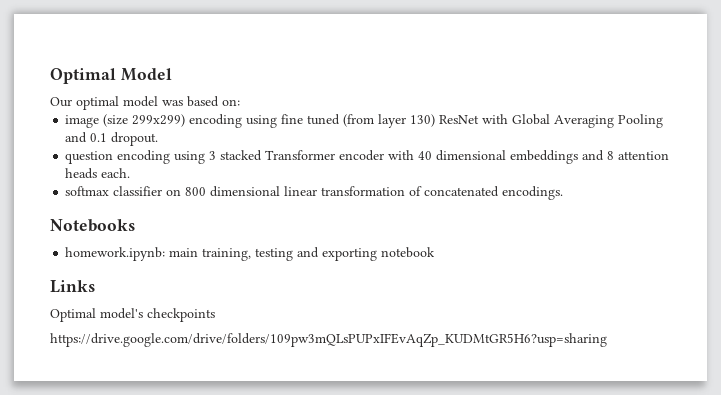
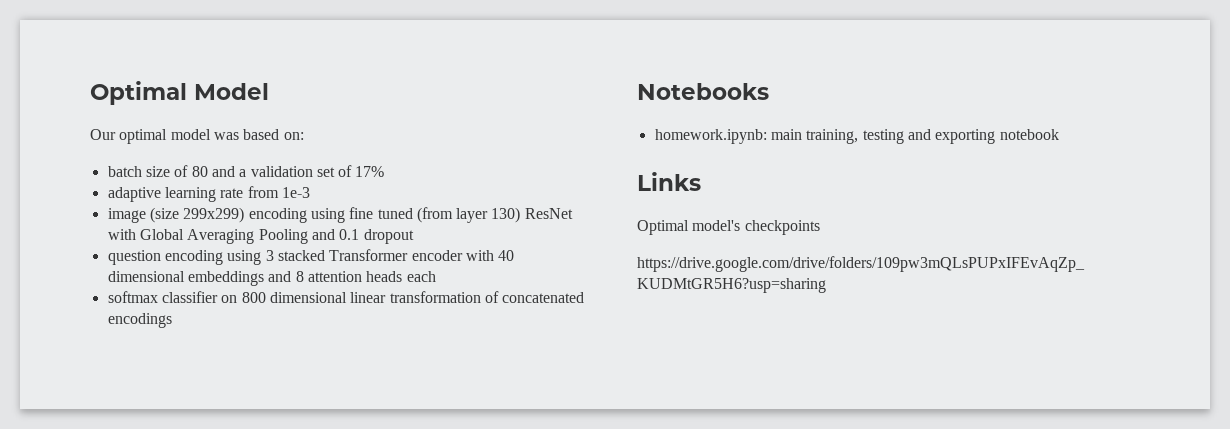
+ batch size of 80 and a validation set of 17%
+ adaptive learning rate from 1e-3
- image (size 299x299) encoding using fine tuned (from layer 130) ResNet with Global Averaging Pooling and 0.1 dropout.
+ image (size 299x299) encoding using fine tuned (from layer 130) ResNet with Global Averaging Pooling and 0.1 dropout
- question encoding using 3 stacked Transformer encoder with 40 dimensional embeddings and 8 attention heads each.
+ question encoding using 3 stacked Transformer encoder with 40 dimensional embeddings and 8 attention heads each
- softmax classifier on 800 dimensional linear transformation of concatenated encodings.
+ softmax classifier on 800 dimensional linear transformation of concatenated encodings

